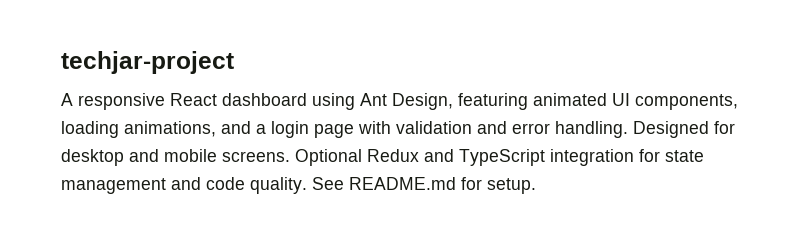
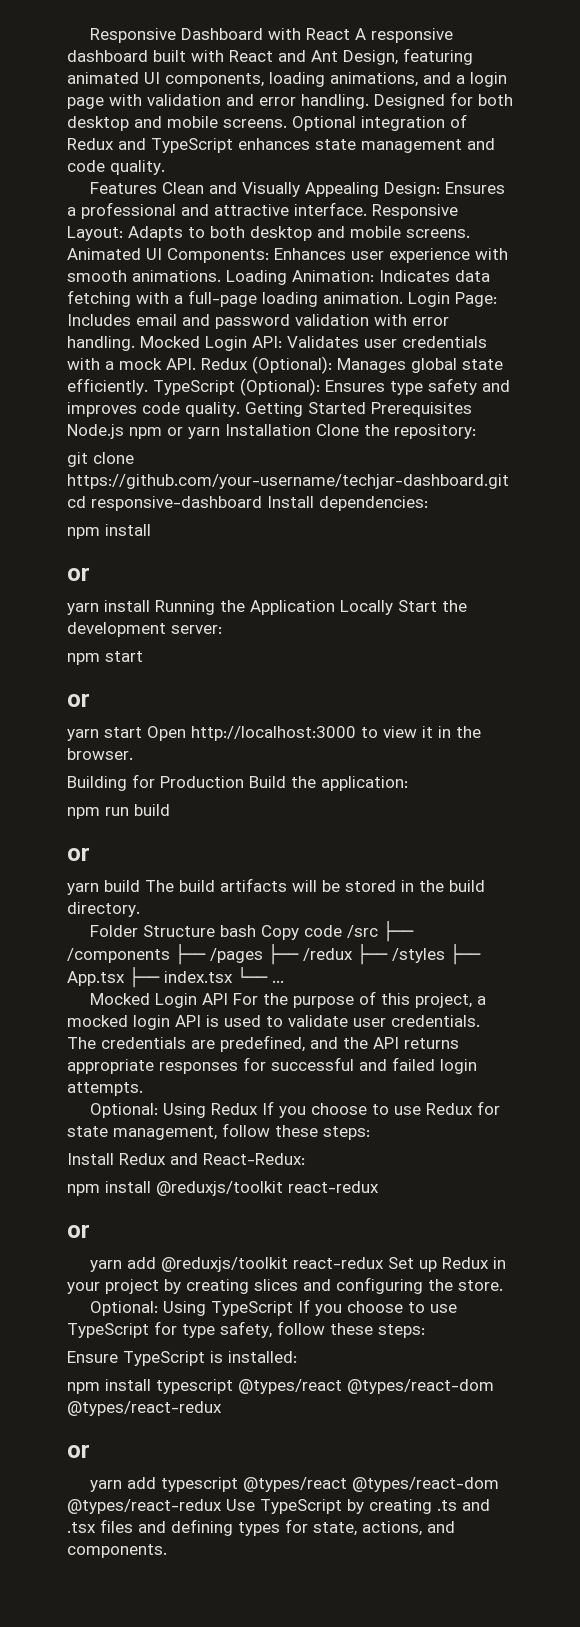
- techjar-project
- A responsive React dashboard using Ant Design, featuring animated UI components, loading animations, and a login page with validation and error handling.
+ Responsive Dashboard with React A responsive dashboard built with React and Ant Design, featuring animated UI components, loading animations, and a login page with validation and error handling.
- Designed for desktop and mobile screens.
+ Designed for both desktop and mobile screens.
- Optional Redux and TypeScript integration for state management and code quality. See README.md for setup.
+ Optional integration of Redux and TypeScript enhances state management and code quality.
+ Features Clean and Visually Appealing Design: Ensures a professional and attractive interface. Responsive Layout: Adapts to both desktop and mobile screens. Animated UI Components: Enhances user experience with smooth animations. Loading Animation: Indicates data fetching with a full-page loading animation. Login Page: Includes email and password validation with error handling. Mocked Login API: Validates user credentials with a mock API. Redux (Optional): Manages global state efficiently. TypeScript (Optional): Ensures type safety and improves code quality. Getting Started Prerequisites Node.js npm or yarn Installation Clone the repository:
+ git clone https://github.com/your-username/techjar-dashboard.git cd responsive-dashboard Install dependencies:
+ npm install
+ or
+ yarn install Running the Application Locally Start the development server:
+ npm start
+ or
+ yarn start Open http://localhost:3000 to view it in the browser.
+ Building for Production Build the application:
+ npm run build
+ or
+ yarn build The build artifacts will be stored in the build directory.
+ Folder Structure bash Copy code /src ├── /components ├── /pages ├── /redux ├── /styles ├── App.tsx ├── index.tsx └── ...
+ Mocked Login API For the purpose of this project, a mocked login API is used to validate user credentials. The credentials are predefined, and the API returns appropriate responses for successful and failed login attempts.
+ Optional: Using Redux If you choose to use Redux for state management, follow these steps:
+ Install Redux and React-Redux:
+ npm install @reduxjs/toolkit react-redux
+ or
+ yarn add @reduxjs/toolkit react-redux Set up Redux in your project by creating slices and configuring the store.
+ Optional: Using TypeScript If you choose to use TypeScript for type safety, follow these steps:
+ Ensure TypeScript is installed:
+ npm install typescript @types/react @types/react-dom @types/react-redux
+ or
+ yarn add typescript @types/react @types/react-dom @types/react-redux Use TypeScript by creating .ts and .tsx files and defining types for state, actions, and components.

